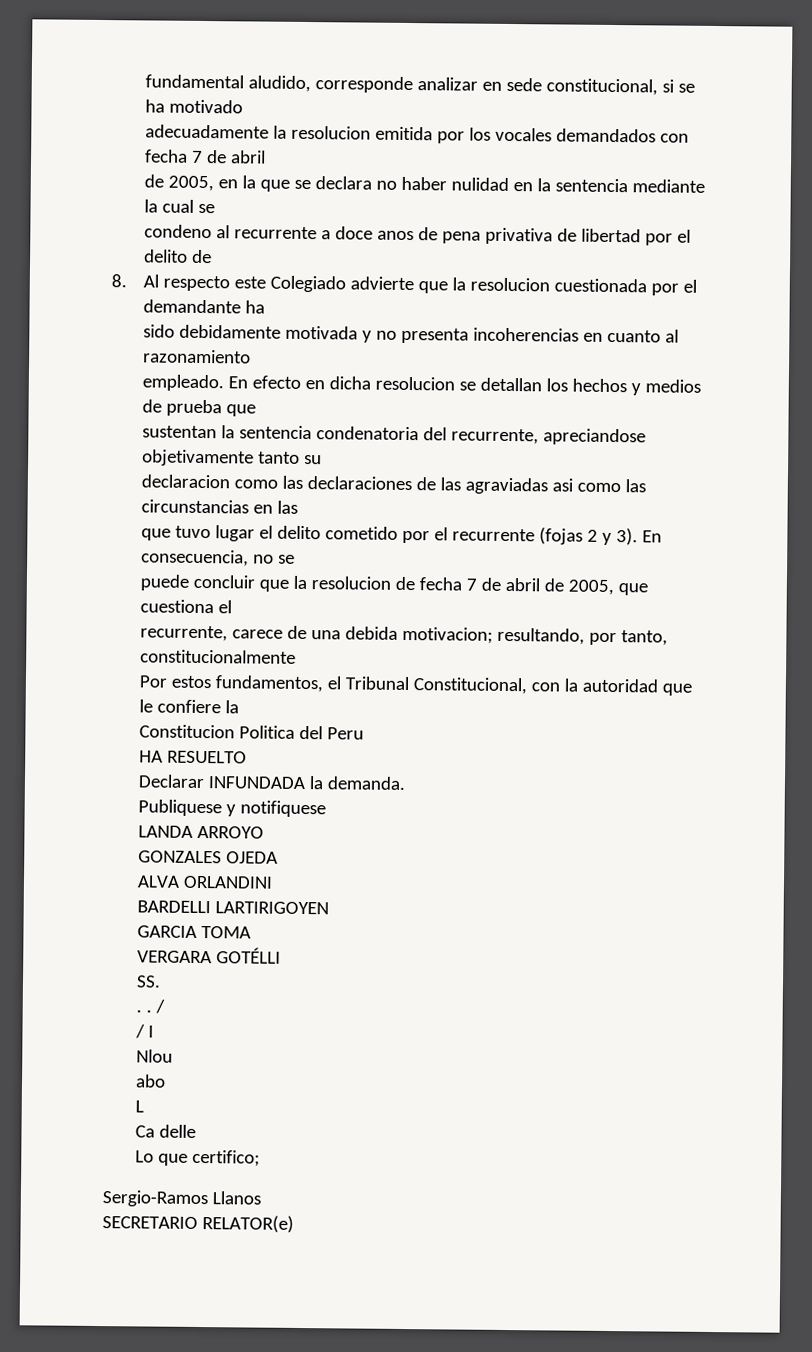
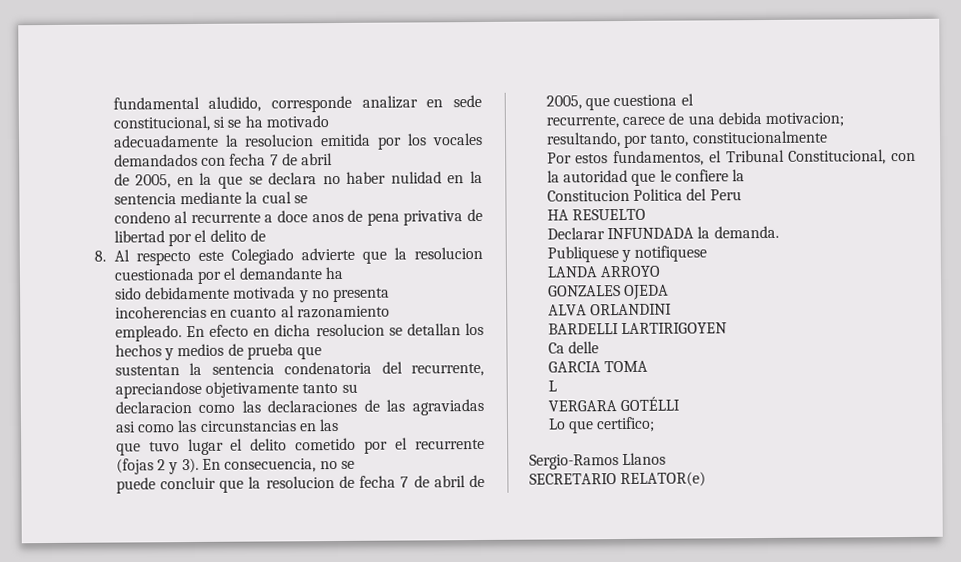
+ Ca delle
+ L
- SS.
- . . /
- / I
- Nlou
- abo
- L
- Ca delle

